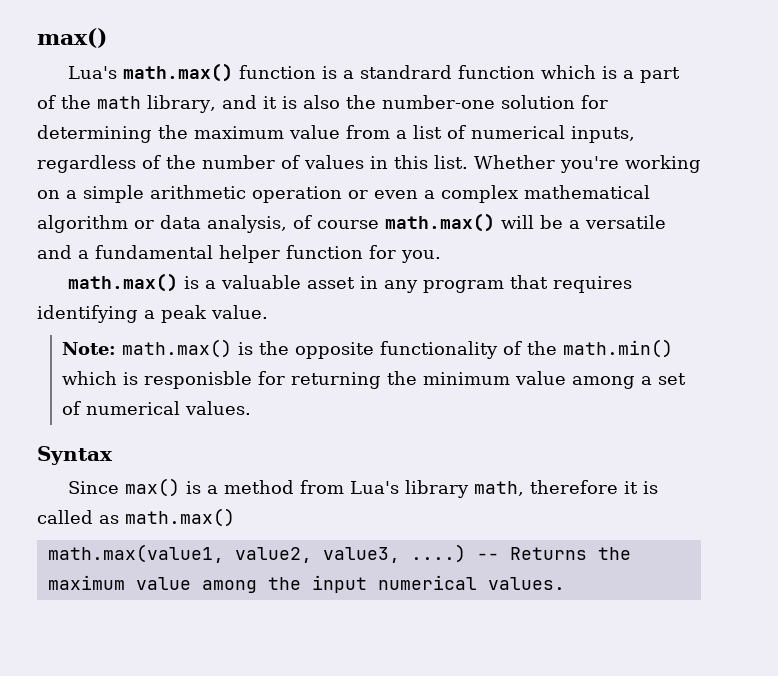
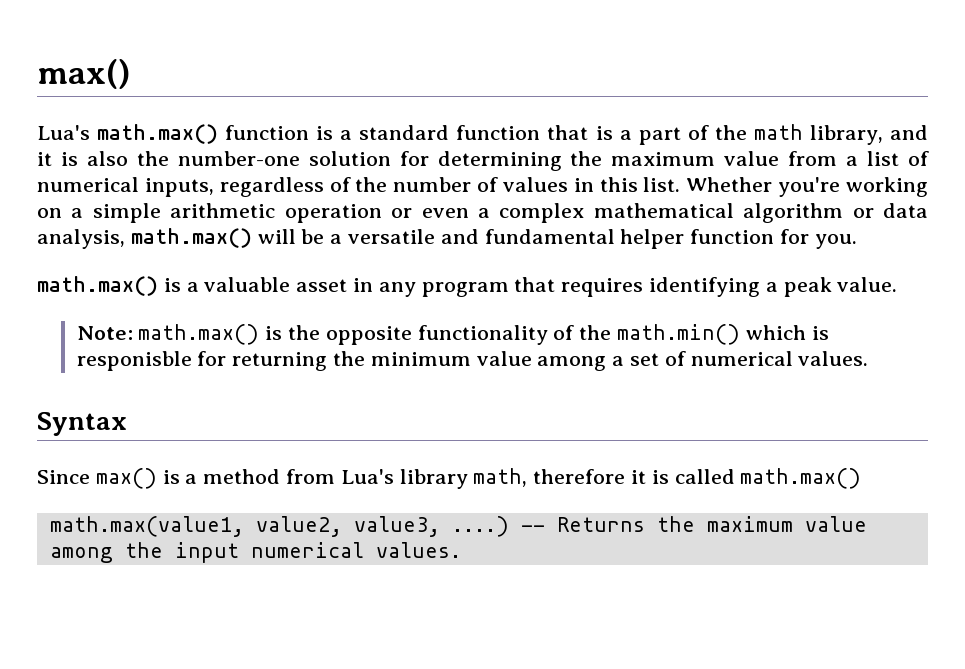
- Lua's math.max() function is a standrard function which is a part of the math library, and it is also the number-one solution for determining the maximum value from a list of numerical inputs, regardless of the number of values in this list.
+ Lua's math.max() function is a standard function that is a part of the math library, and it is also the number-one solution for determining the maximum value from a list of numerical inputs, regardless of the number of values in this list.
- Whether you're working on a simple arithmetic operation or even a complex mathematical algorithm or data analysis, of course math.max() will be a versatile and a fundamental helper function for you.
+ Whether you're working on a simple arithmetic operation or even a complex mathematical algorithm or data analysis, math.max() will be a versatile and fundamental helper function for you.
- Since max() is a method from Lua's library math, therefore it is called as math.max()
+ Since max() is a method from Lua's library math, therefore it is called math.max()

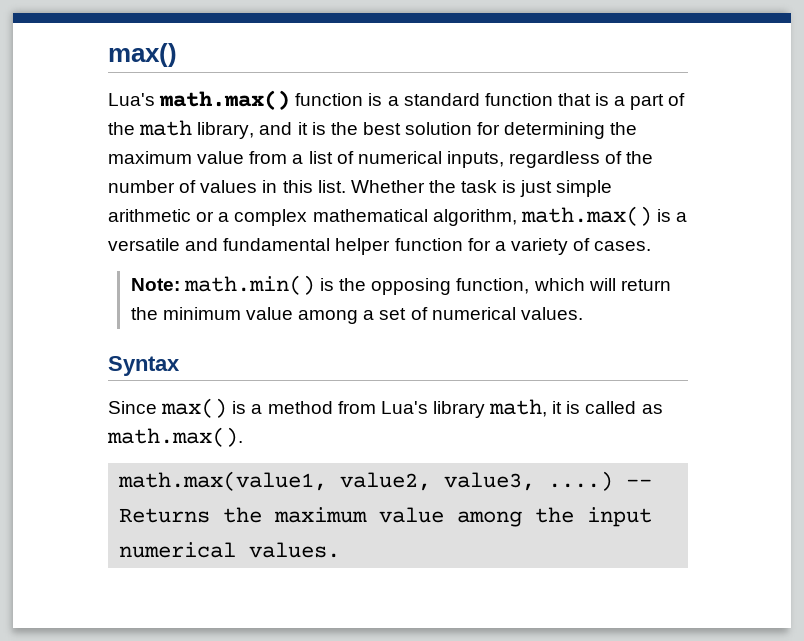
- Lua's math.max() function is a standard function that is a part of the math library, and it is also the number-one solution for determining the maximum value from a list of numerical inputs, regardless of the number of values in this list.
+ Lua's math.max() function is a standard function that is a part of the math library, and it is the best solution for determining the maximum value from a list of numerical inputs, regardless of the number of values in this list.
- Whether you're working on a simple arithmetic operation or even a complex mathematical algorithm or data analysis, math.max() will be a versatile and fundamental helper function for you.
- math.max() is a valuable asset in any program that requires identifying a peak value.
+ Whether the task is just simple arithmetic or a complex mathematical algorithm, math.max() is a versatile and fundamental helper function for a variety of cases.
- Note: math.max() is the opposite functionality of the math.min() which is responisble for returning the minimum value among a set of numerical values.
+ Note: math.min() is the opposing function, which will return the minimum value among a set of numerical values.
- Since max() is a method from Lua's library math, therefore it is called math.max()
+ Since max() is a method from Lua's library math, it is called as math.max().

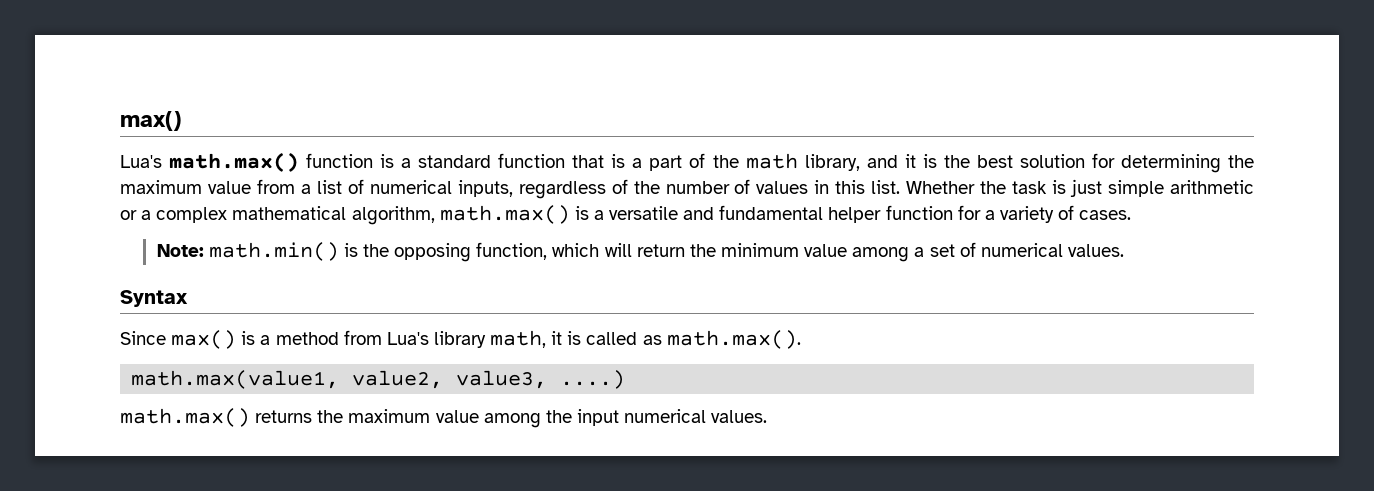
- math.max(value1, value2, value3, ....) -- Returns the maximum value among the input numerical values.
+ math.max(value1, value2, value3, ....)
+ math.max() returns the maximum value among the input numerical values.

